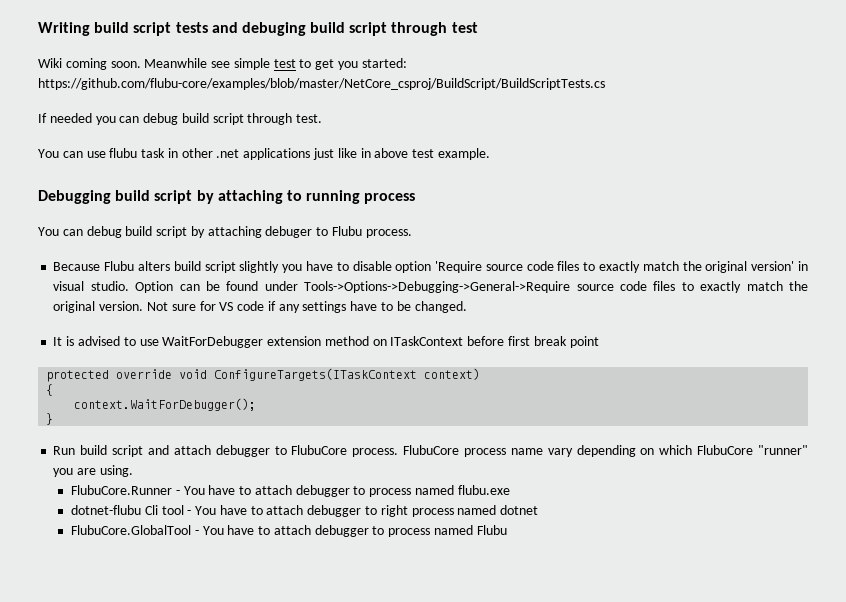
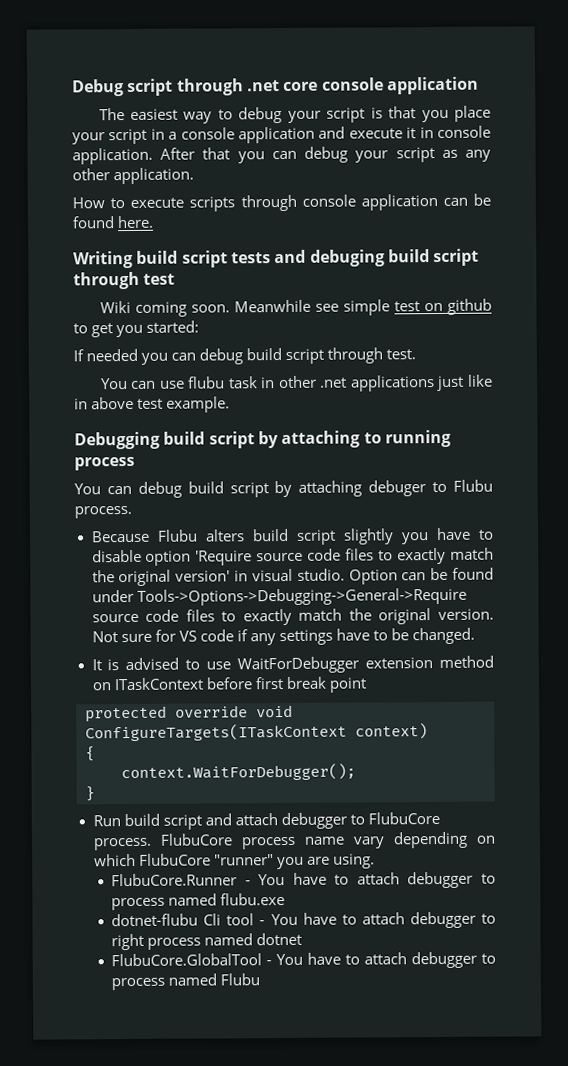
+ Debug script through .net core console application
+ The easiest way to debug your script is that you place your script in a console application and execute it in console application. After that you can debug your script as any other application.
+ How to execute scripts through console application can be found here.
- Meanwhile see simple test to get you started: https://github.com/flubu-core/examples/blob/master/NetCore_csproj/BuildScript/BuildScriptTests.cs
+ Meanwhile see simple test on github to get you started:

